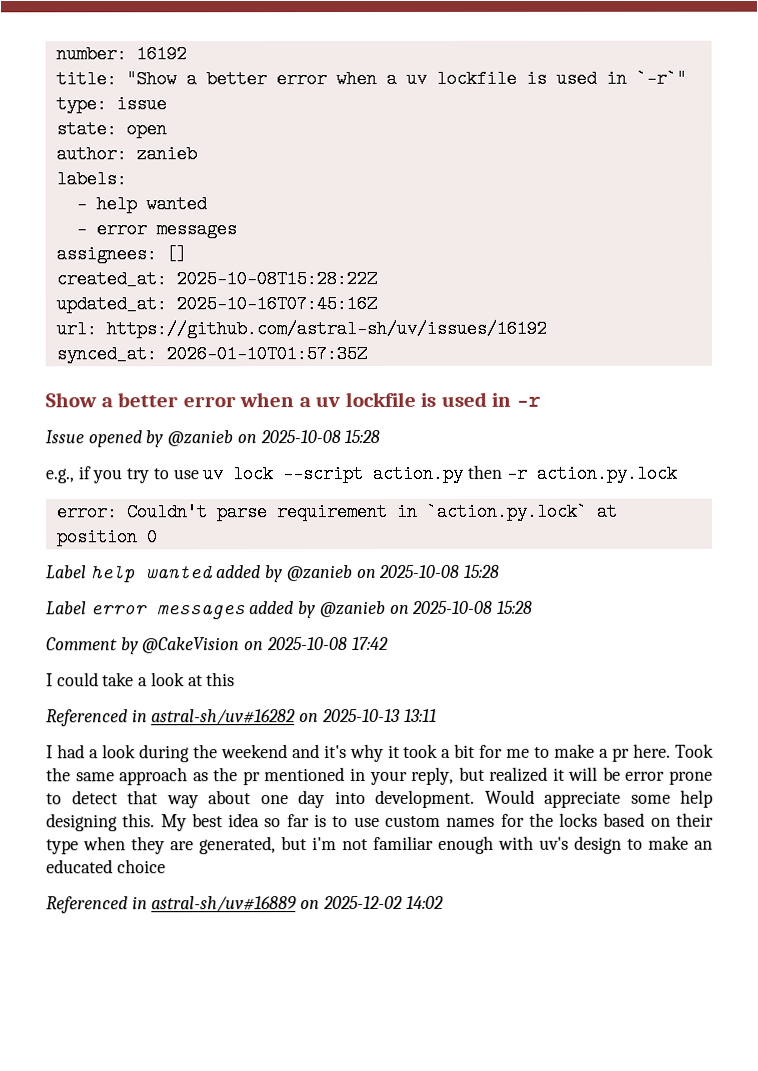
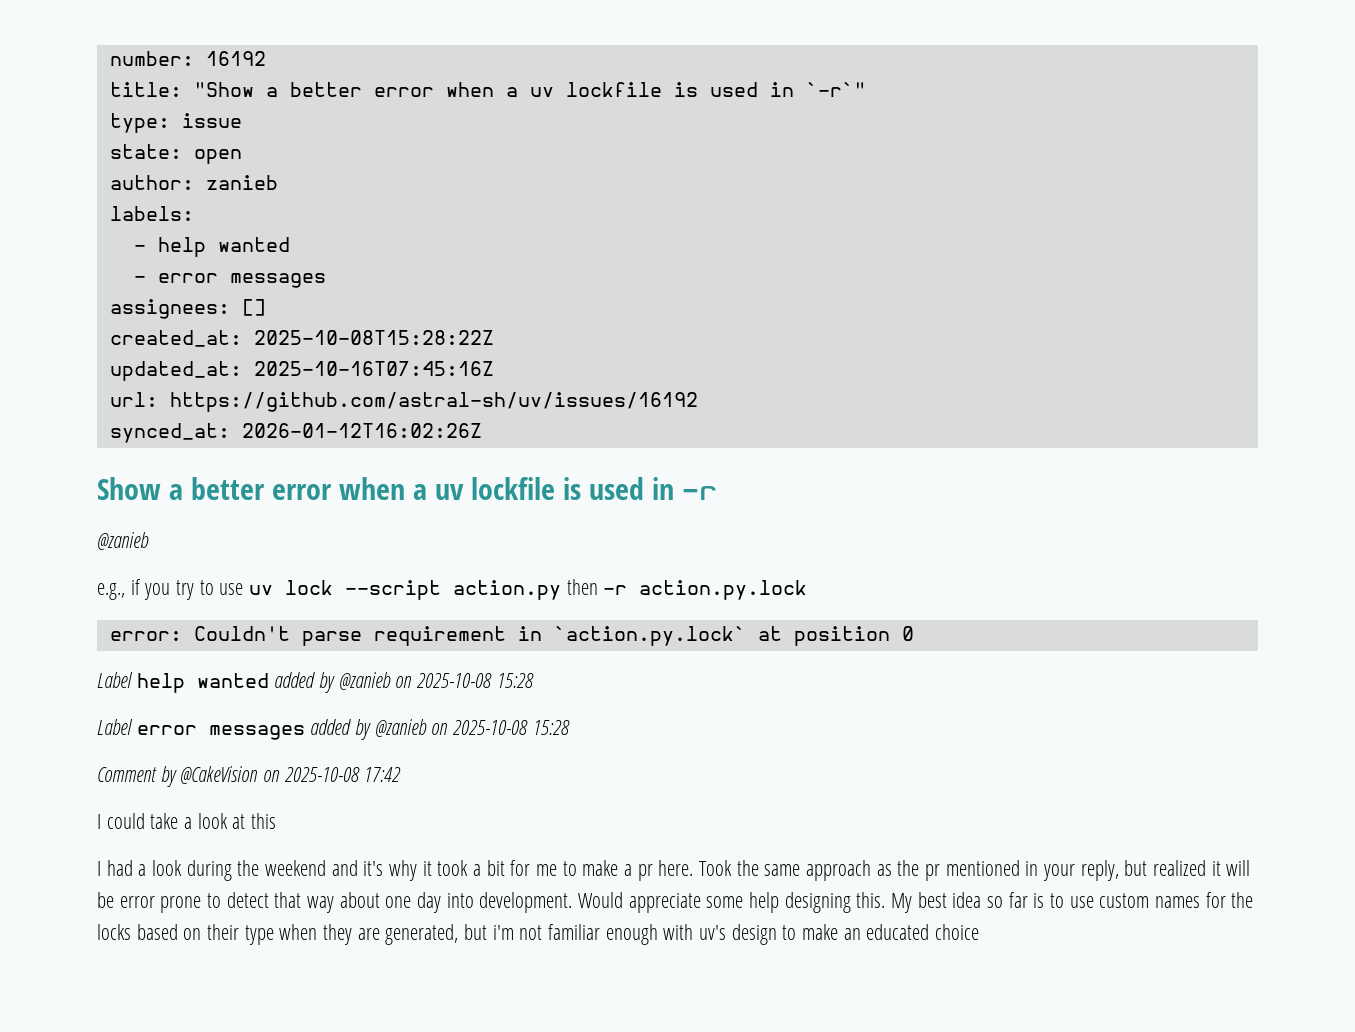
- synced_at: 2026-01-10T01:57:35Z
+ synced_at: 2026-01-12T16:02:26Z
  Show a better error when a uv lockfile is used in -r
- Issue opened by @zanieb on 2025-10-08 15:28
+ @zanieb
- Referenced in astral-sh/uv#16282 on 2025-10-13 13:11
- Referenced in astral-sh/uv#16889 on 2025-12-02 14:02

